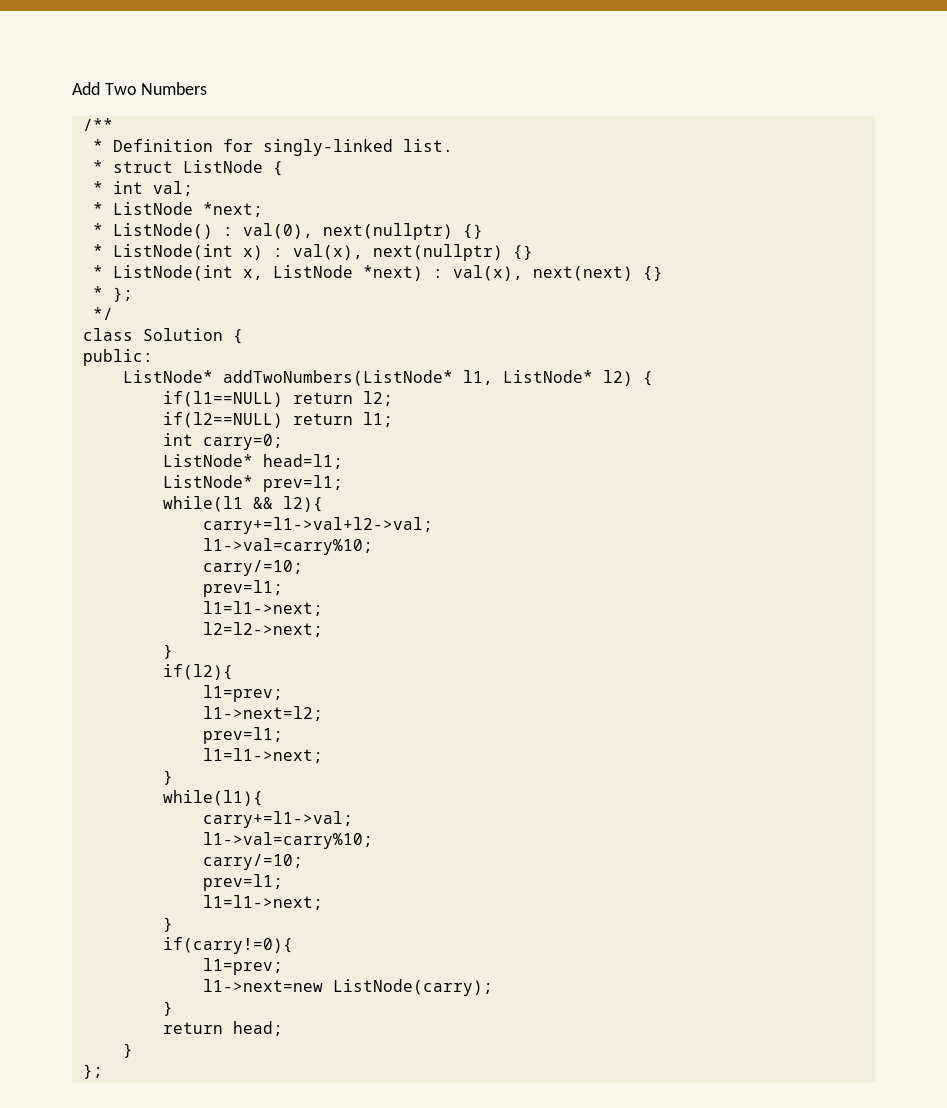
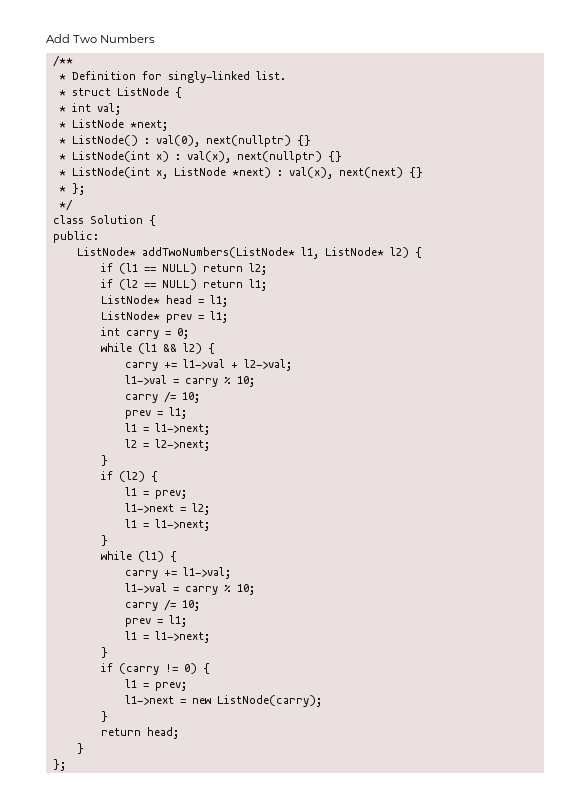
- if(l1==NULL) return l2;
- if(l2==NULL) return l1;
- int carry=0;
- ListNode* head=l1;
- ListNode* prev=l1;
- while(l1 && l2){
- carry+=l1->val+l2->val;
- l1->val=carry%10;
- carry/=10;
- prev=l1;
- l1=l1->next;
- l2=l2->next;
+ if (l1 == NULL) return l2;
+ if (l2 == NULL) return l1;
+ ListNode* head = l1;
+ ListNode* prev = l1;
+ int carry = 0;
+ while (l1 && l2) {
+ carry += l1->val + l2->val;
+ l1->val = carry % 10;
+ carry /= 10;
+ prev = l1;
+ l1 = l1->next;
+ l2 = l2->next;
  }
- if(l2){
- l1=prev;
- l1->next=l2;
- prev=l1;
- l1=l1->next;
+ if (l2) {
+ l1 = prev;
+ l1->next = l2;
+ l1 = l1->next;
  }
- while(l1){
- carry+=l1->val;
- l1->val=carry%10;
- carry/=10;
- prev=l1;
- l1=l1->next;
+ while (l1) {
+ carry += l1->val;
+ l1->val = carry % 10;
+ carry /= 10;
+ prev = l1;
+ l1 = l1->next;
  }
- if(carry!=0){
- l1=prev;
- l1->next=new ListNode(carry);
+ if (carry != 0) {
+ l1 = prev;
+ l1->next = new ListNode(carry);

